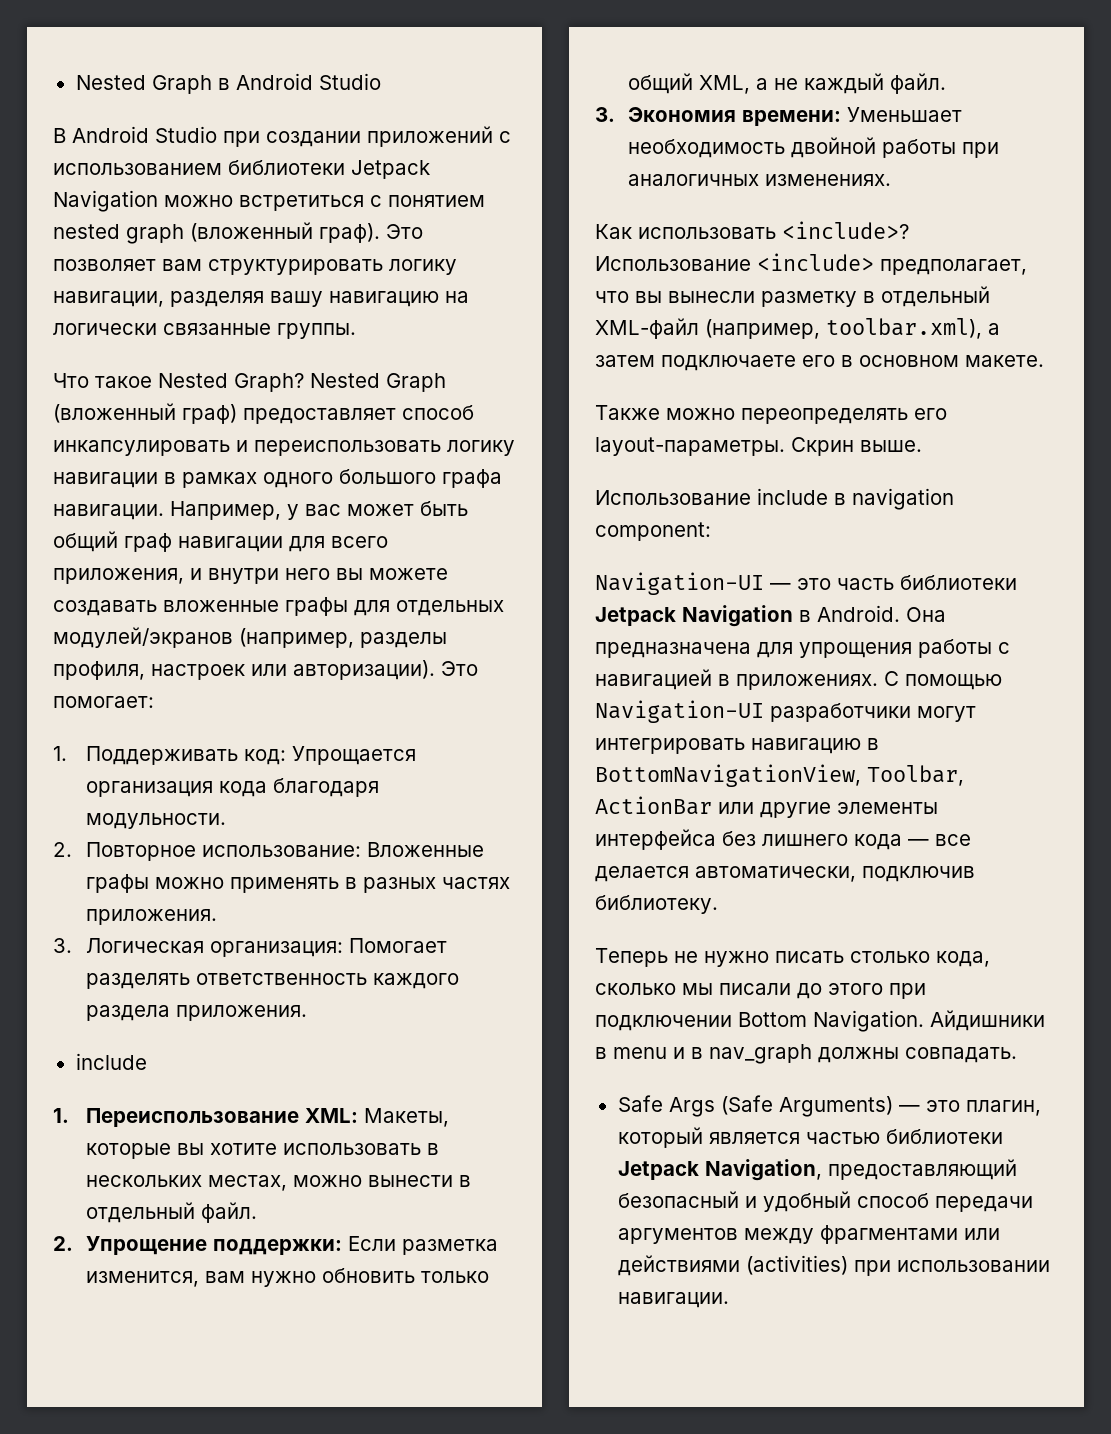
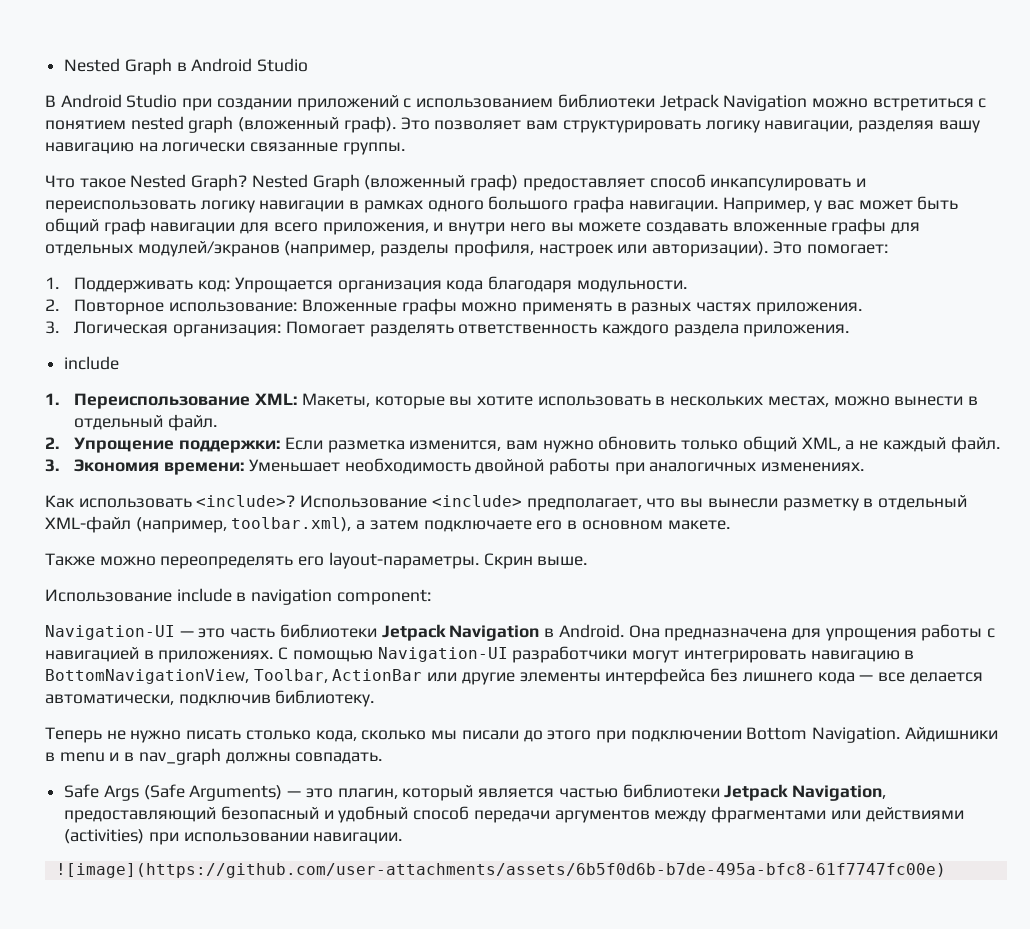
+ ![image](https://github.com/user-attachments/assets/6b5f0d6b-b7de-495a-bfc8-61f7747fc00e)

